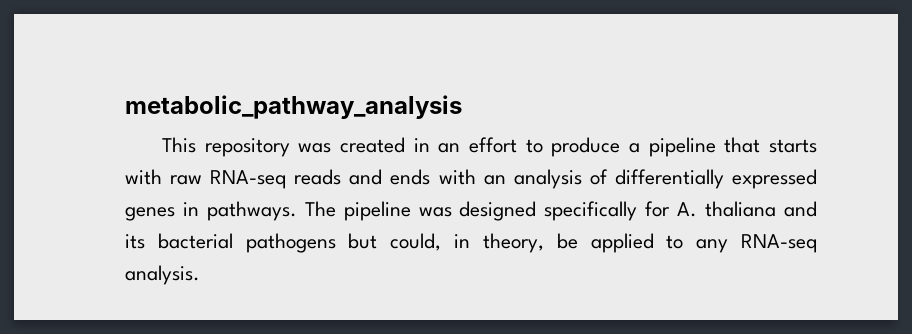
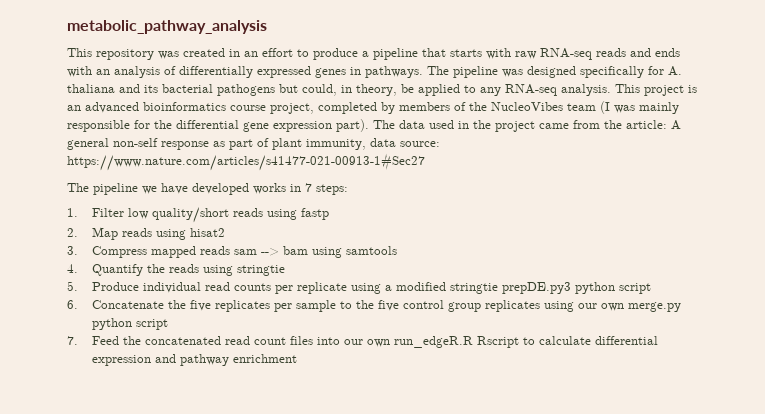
+ This project is an advanced bioinformatics course project, completed by members of the NucleoVibes team (I was mainly responsible for the differential gene expression part). The data used in the project came from the article: A general non-self response as part of plant immunity, data source: https://www.nature.com/articles/s41477-021-00913-1#Sec27
+ The pipeline we have developed works in 7 steps:
+ 1. Filter low quality/short reads using fastp
+ 2. Map reads using hisat2
+ 3. Compress mapped reads sam --> bam using samtools
+ 4. Quantify the reads using stringtie
+ 5. Produce individual read counts per replicate using a modified stringtie prepDE.py3 python script
+ 6. Concatenate the five replicates per sample to the five control group replicates using our own merge.py python script
+ 7. Feed the concatenated read count files into our own run_edgeR.R Rscript to calculate differential expression and pathway enrichment

